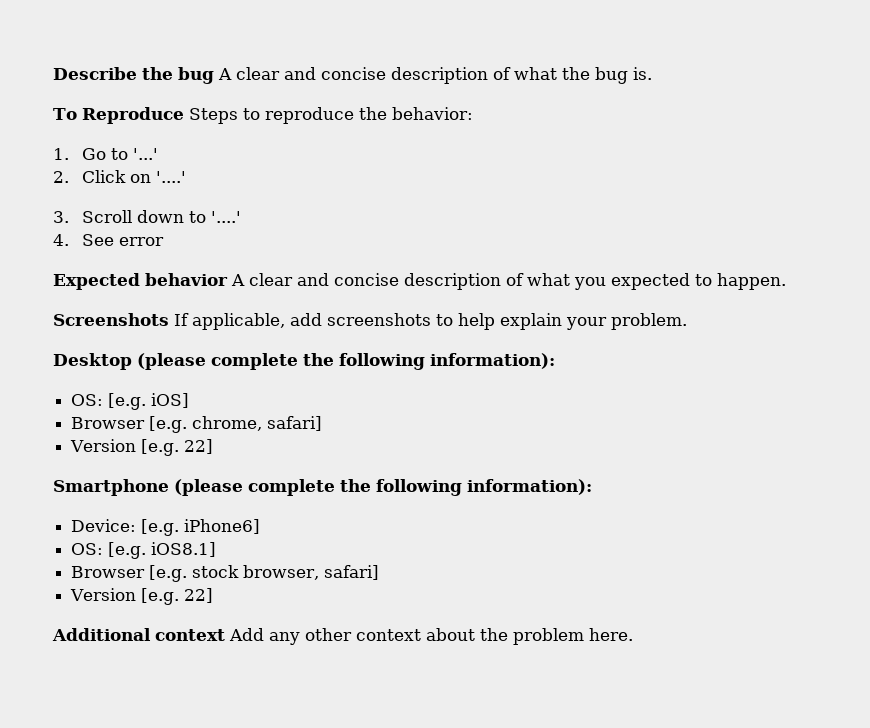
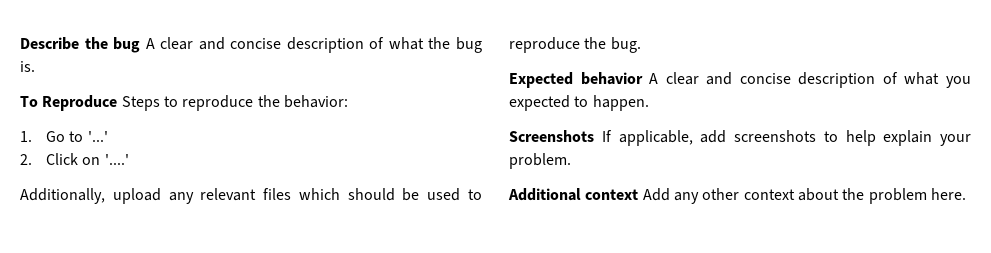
- 3. Scroll down to '....'
- 4. See error
+ Additionally, upload any relevant files which should be used to reproduce the bug.
- Desktop (please complete the following information):
- OS: [e.g. iOS]
- Browser [e.g. chrome, safari]
- Version [e.g. 22]
- Smartphone (please complete the following information):
- Device: [e.g. iPhone6]
- OS: [e.g. iOS8.1]
- Browser [e.g. stock browser, safari]
- Version [e.g. 22]

